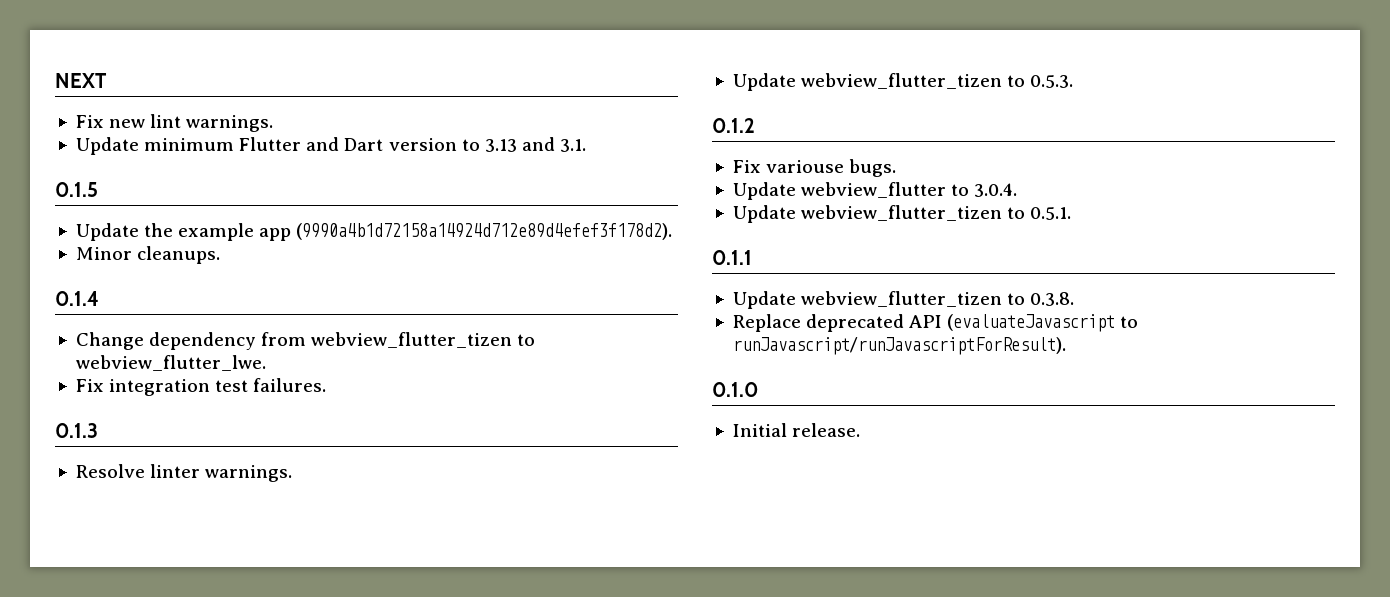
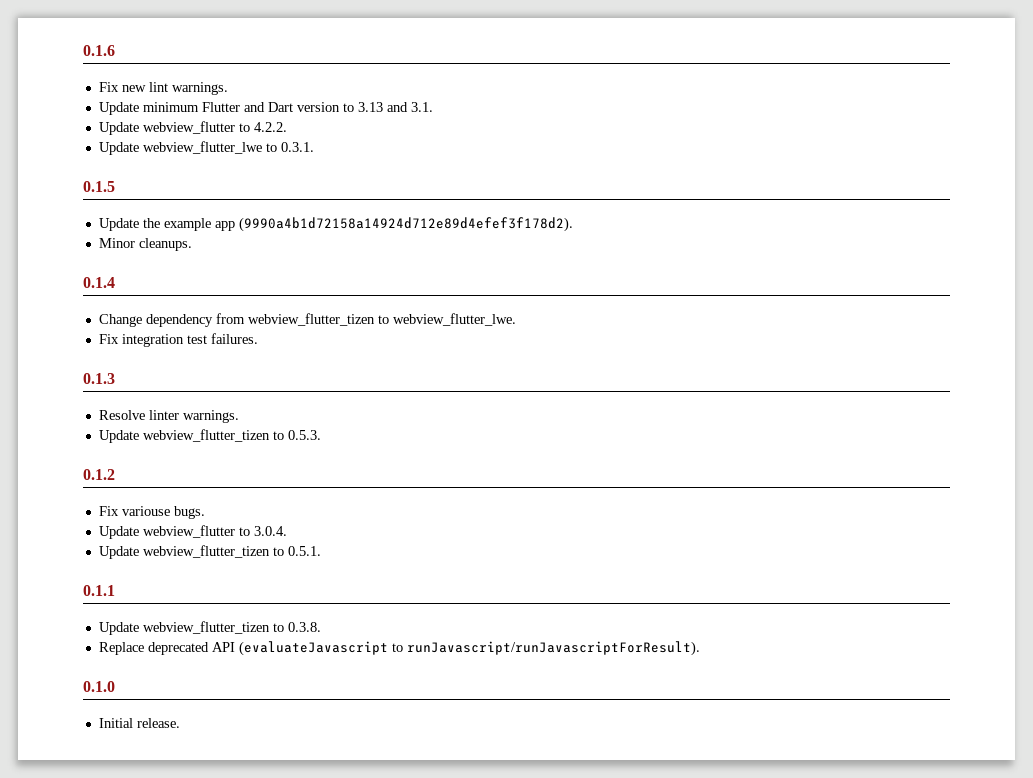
- NEXT
+ 0.1.6
+ Update webview_flutter to 4.2.2.
+ Update webview_flutter_lwe to 0.3.1.

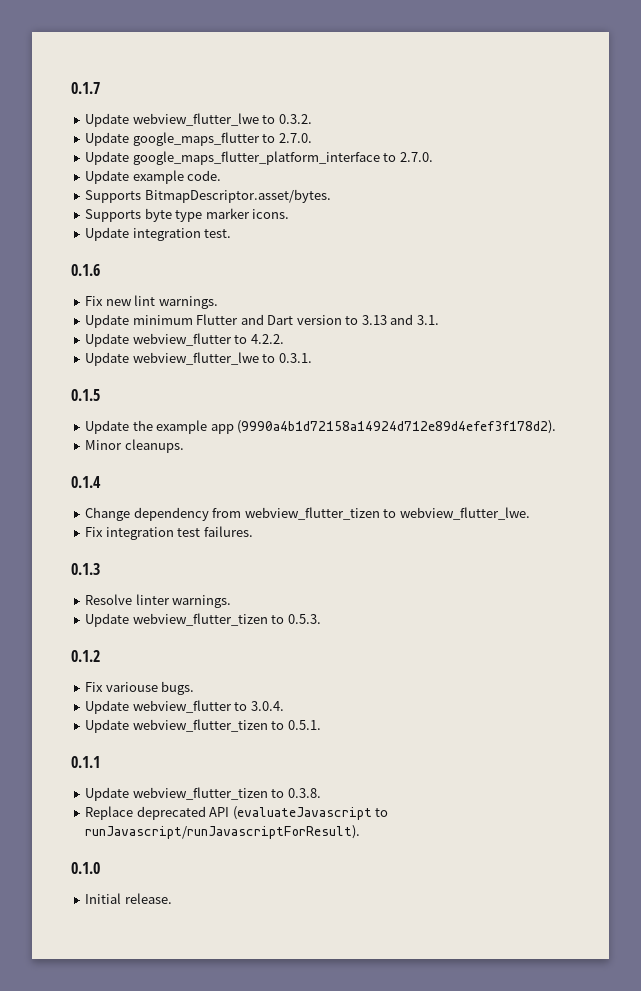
+ 0.1.7
+ Update webview_flutter_lwe to 0.3.2.
+ Update google_maps_flutter to 2.7.0.
+ Update google_maps_flutter_platform_interface to 2.7.0.
+ Update example code.
+ Supports BitmapDescriptor.asset/bytes.
+ Supports byte type marker icons.
+ Update integration test.

